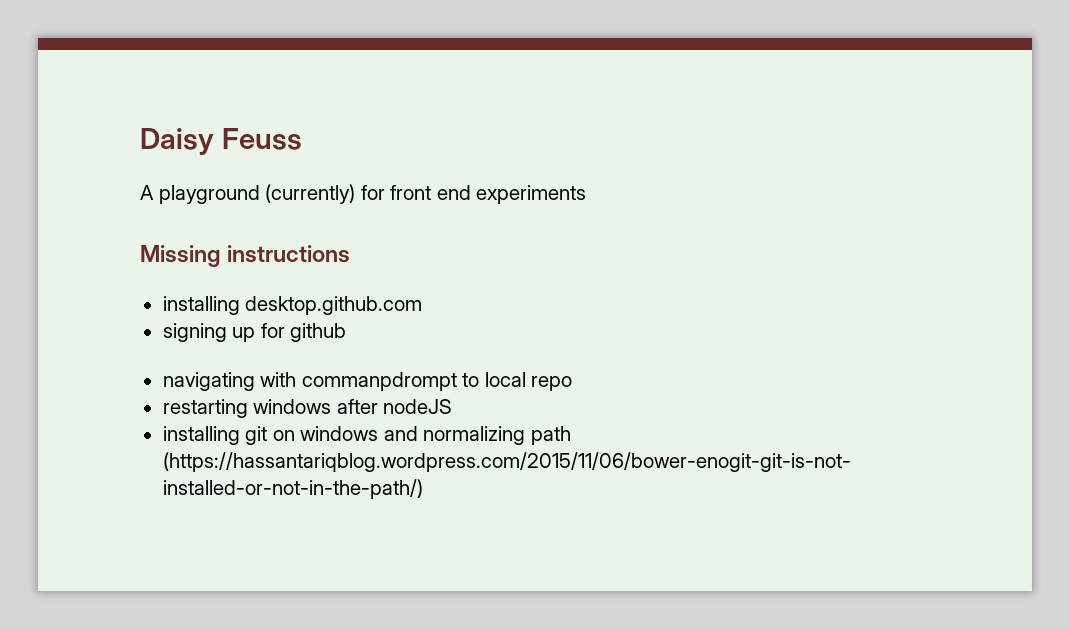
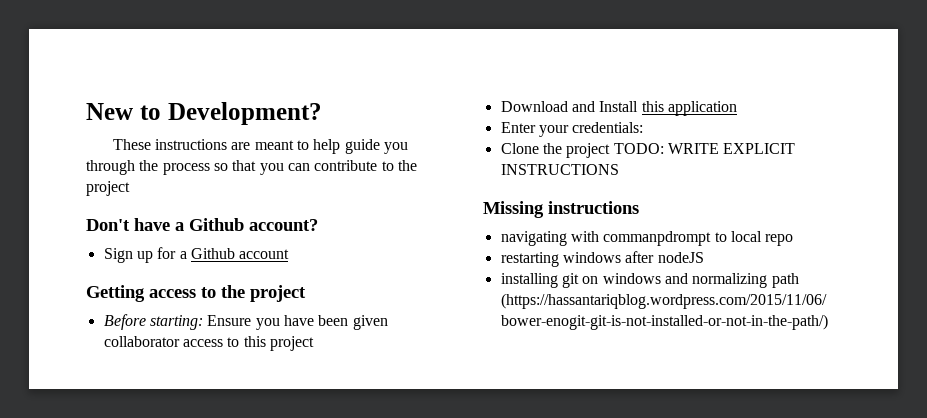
- Daisy Feuss
- A playground (currently) for front end experiments
+ New to Development?
+ These instructions are meant to help guide you through the process so that you can contribute to the project
+ Don't have a Github account?
+ Sign up for a Github account
+ Getting access to the project
+ Before starting: Ensure you have been given collaborator access to this project
+ Download and Install this application
+ Enter your credentials:
+ Clone the project TODO: WRITE EXPLICIT INSTRUCTIONS
  Missing instructions
- installing desktop.github.com
- signing up for github

